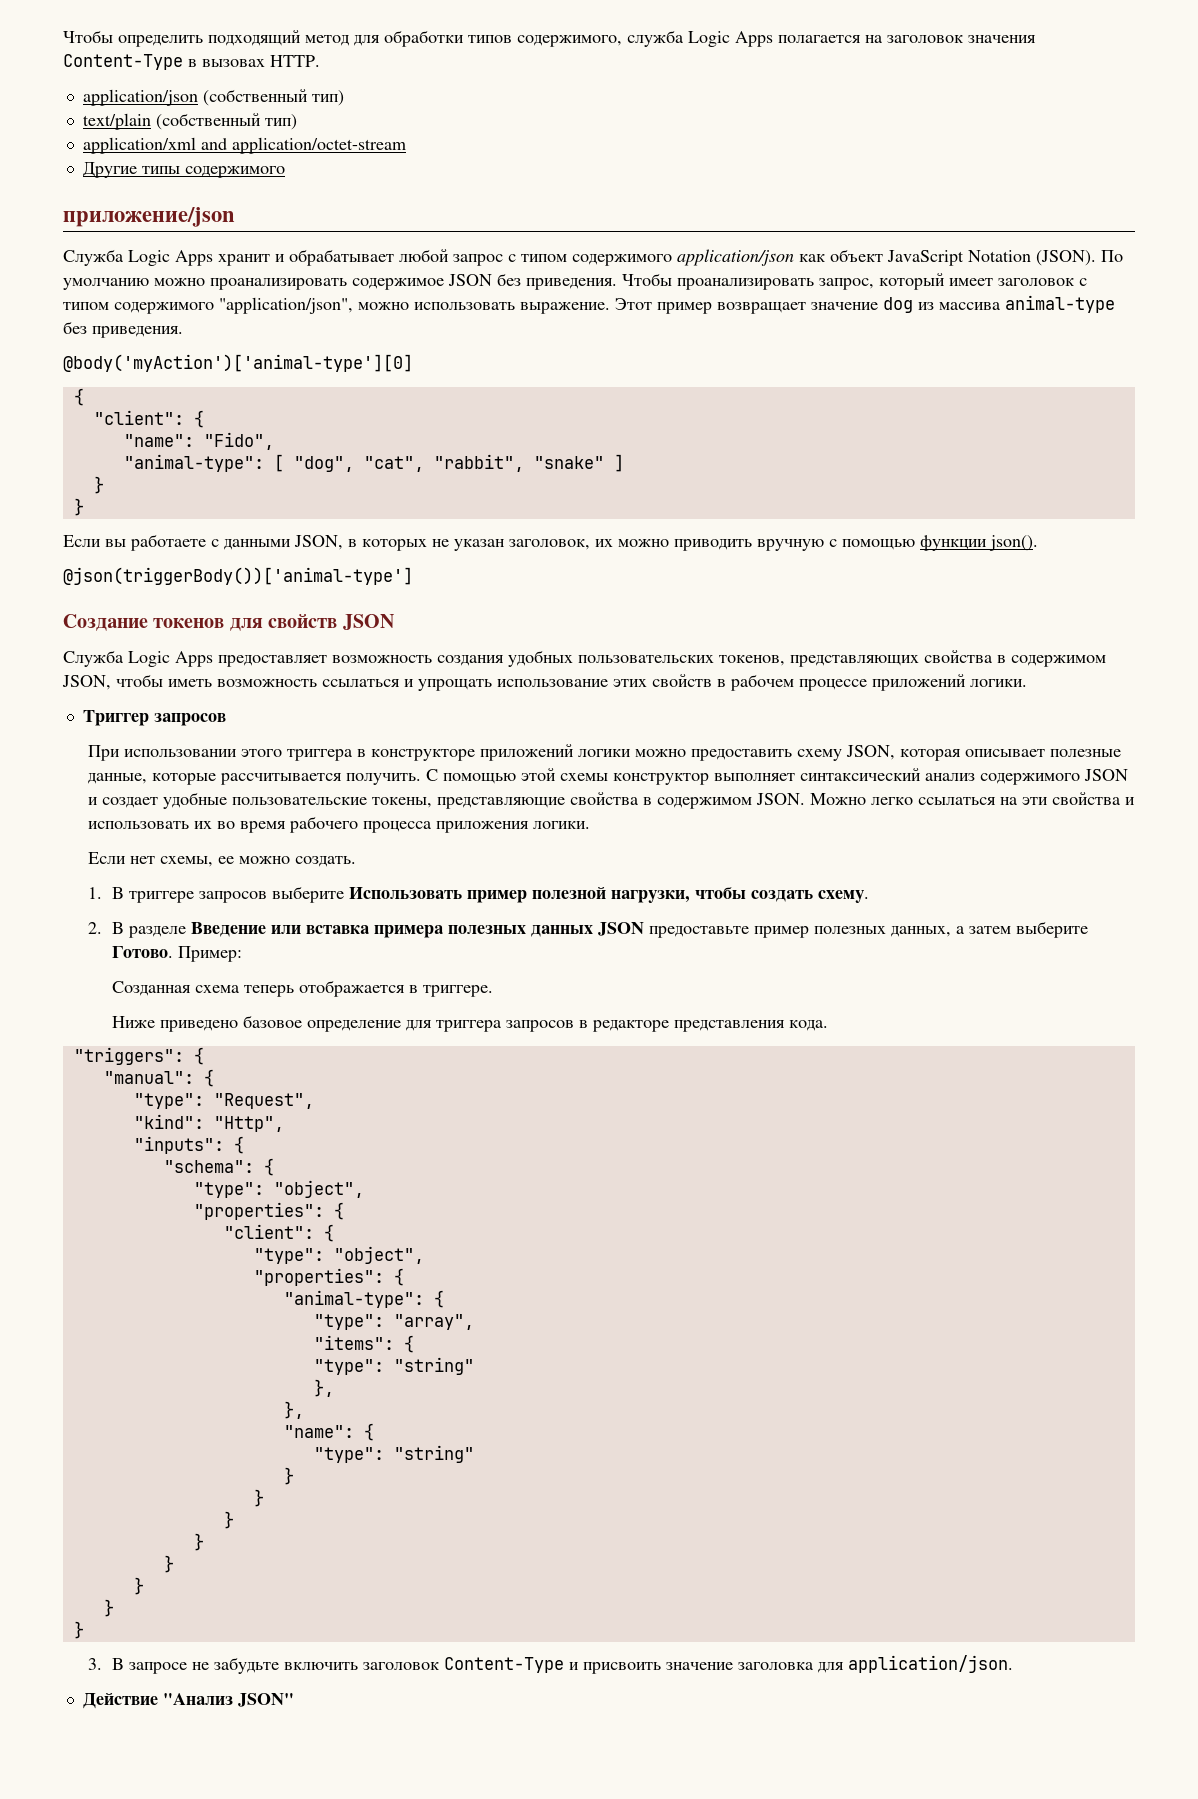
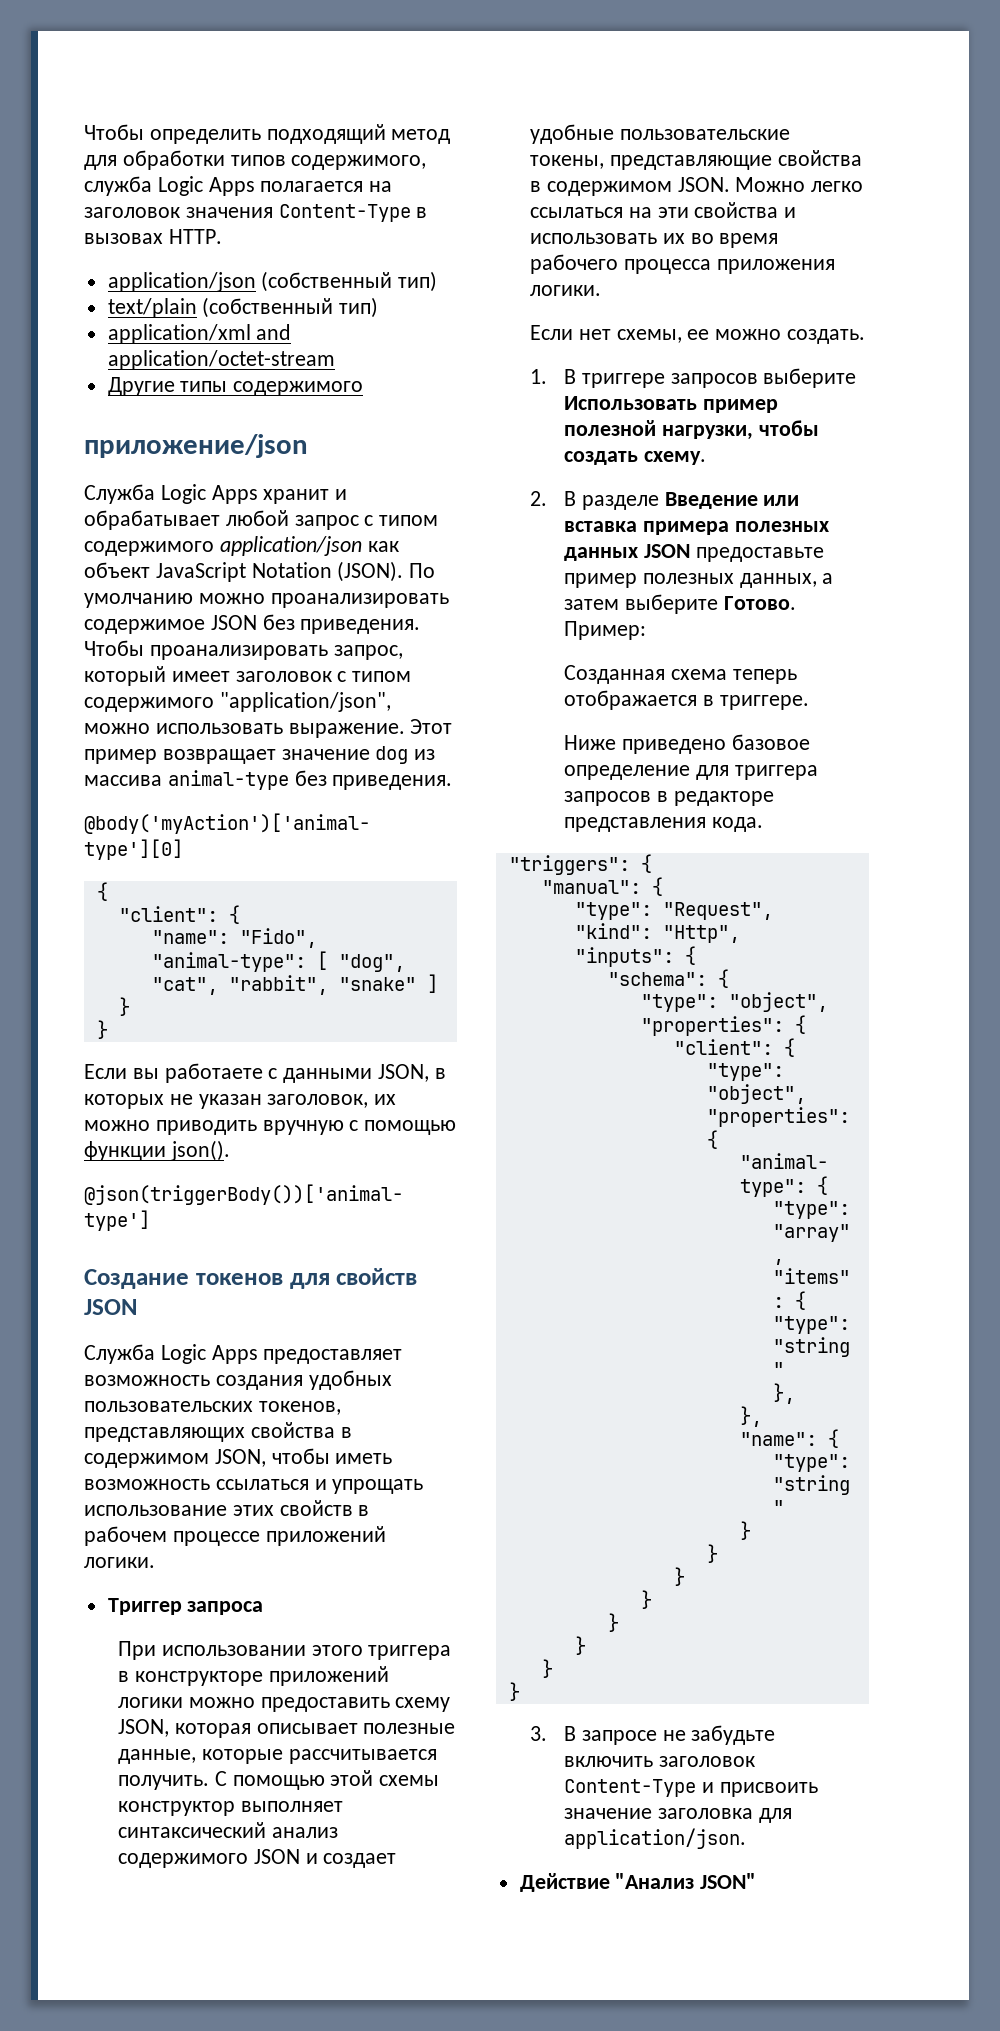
- Триггер запросов
+ Триггер запроса

